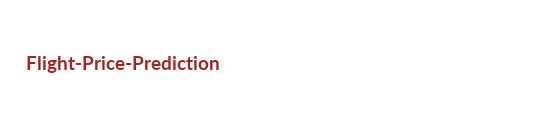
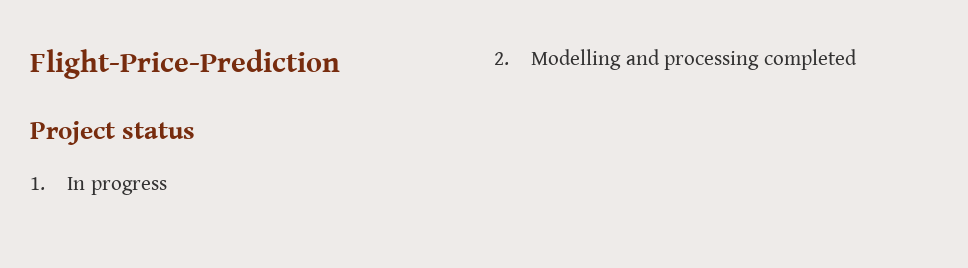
+ Project status
+ 1. In progress
+ 2. Modelling and processing completed

